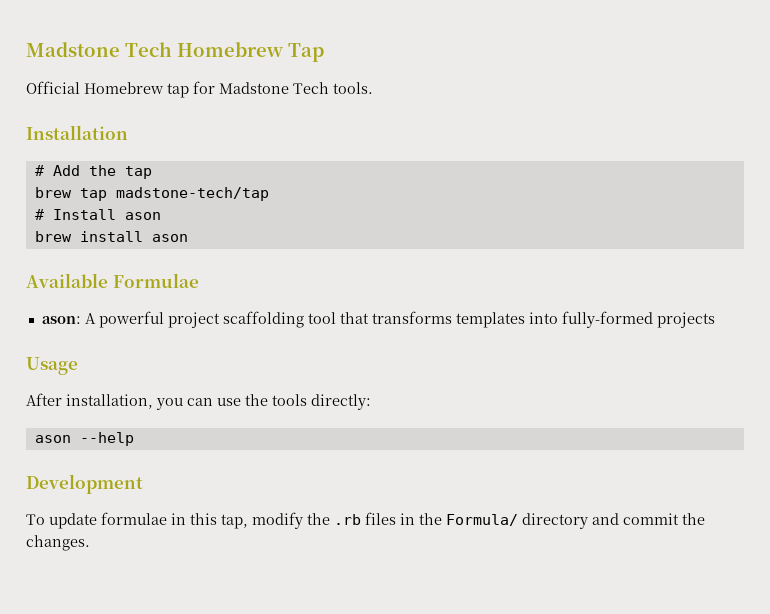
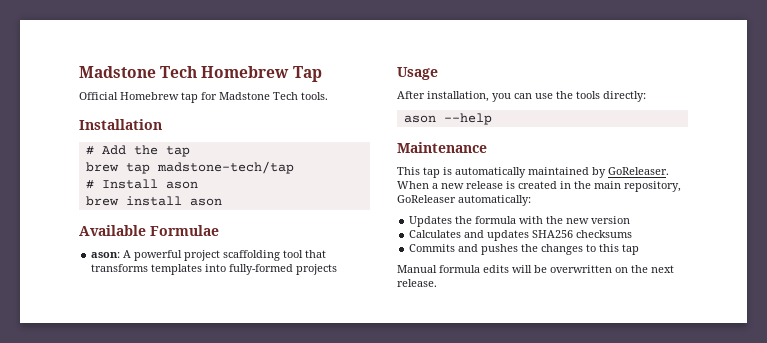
- Development
- To update formulae in this tap, modify the .rb files in the Formula/ directory and commit the changes.
+ Maintenance
+ This tap is automatically maintained by GoReleaser. When a new release is created in the main repository, GoReleaser automatically:
+ Updates the formula with the new version
+ Calculates and updates SHA256 checksums
+ Commits and pushes the changes to this tap
+ Manual formula edits will be overwritten on the next release.

